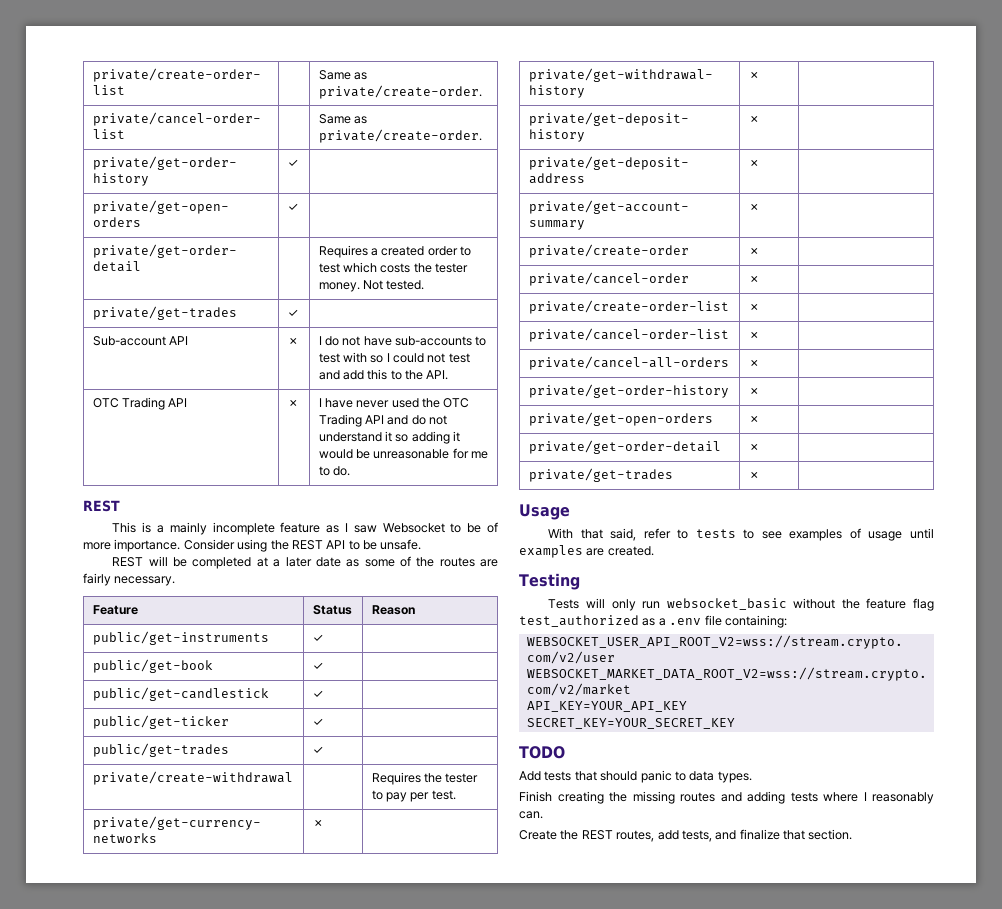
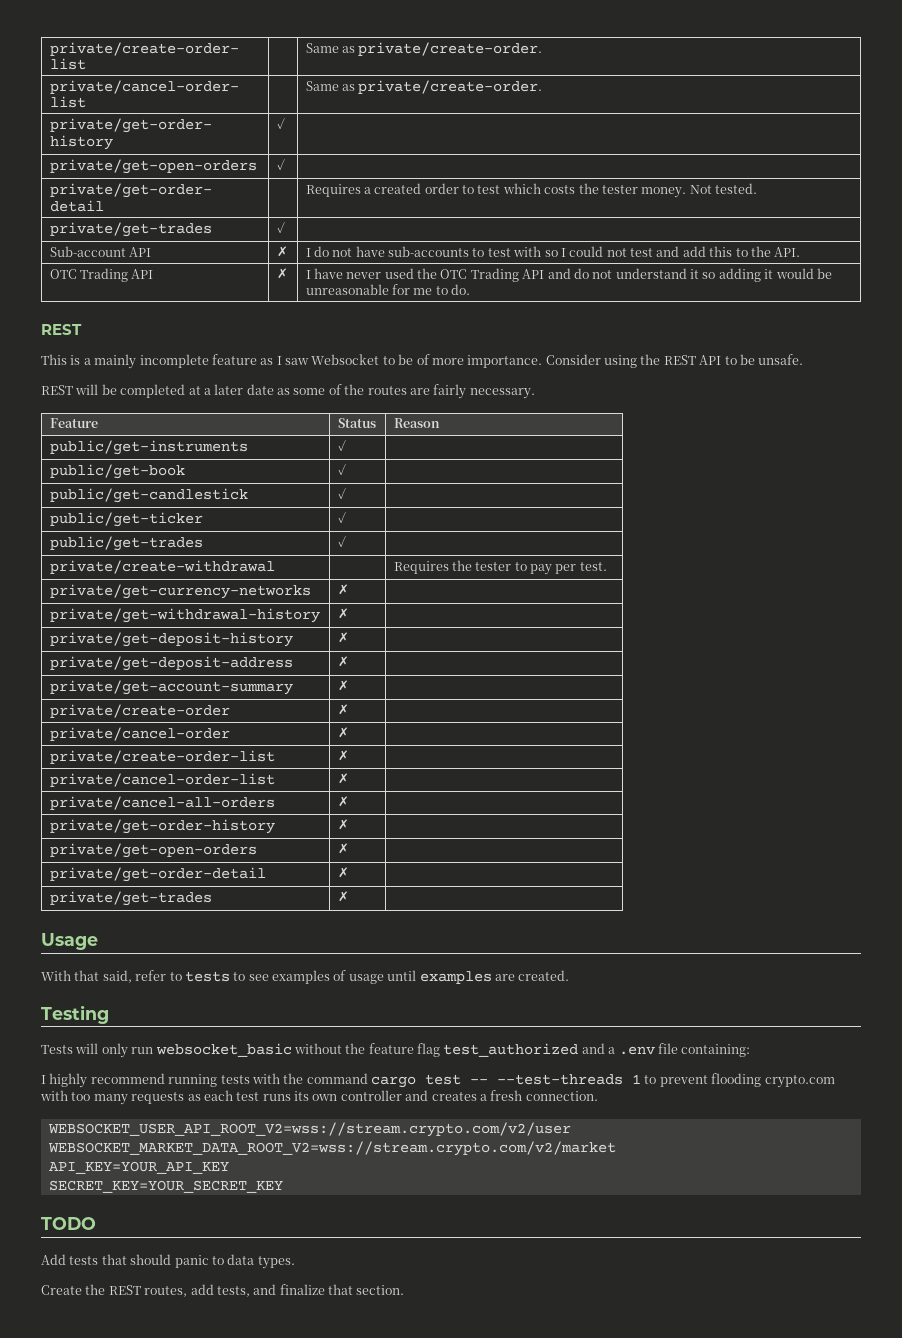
- Tests will only run websocket_basic without the feature flag test_authorized as a .env file containing:
+ Tests will only run websocket_basic without the feature flag test_authorized and a .env file containing:
+ I highly recommend running tests with the command cargo test -- --test-threads 1 to prevent flooding crypto.com with too many requests as each test runs its own controller and creates a fresh connection.
- Finish creating the missing routes and adding tests where I reasonably can.

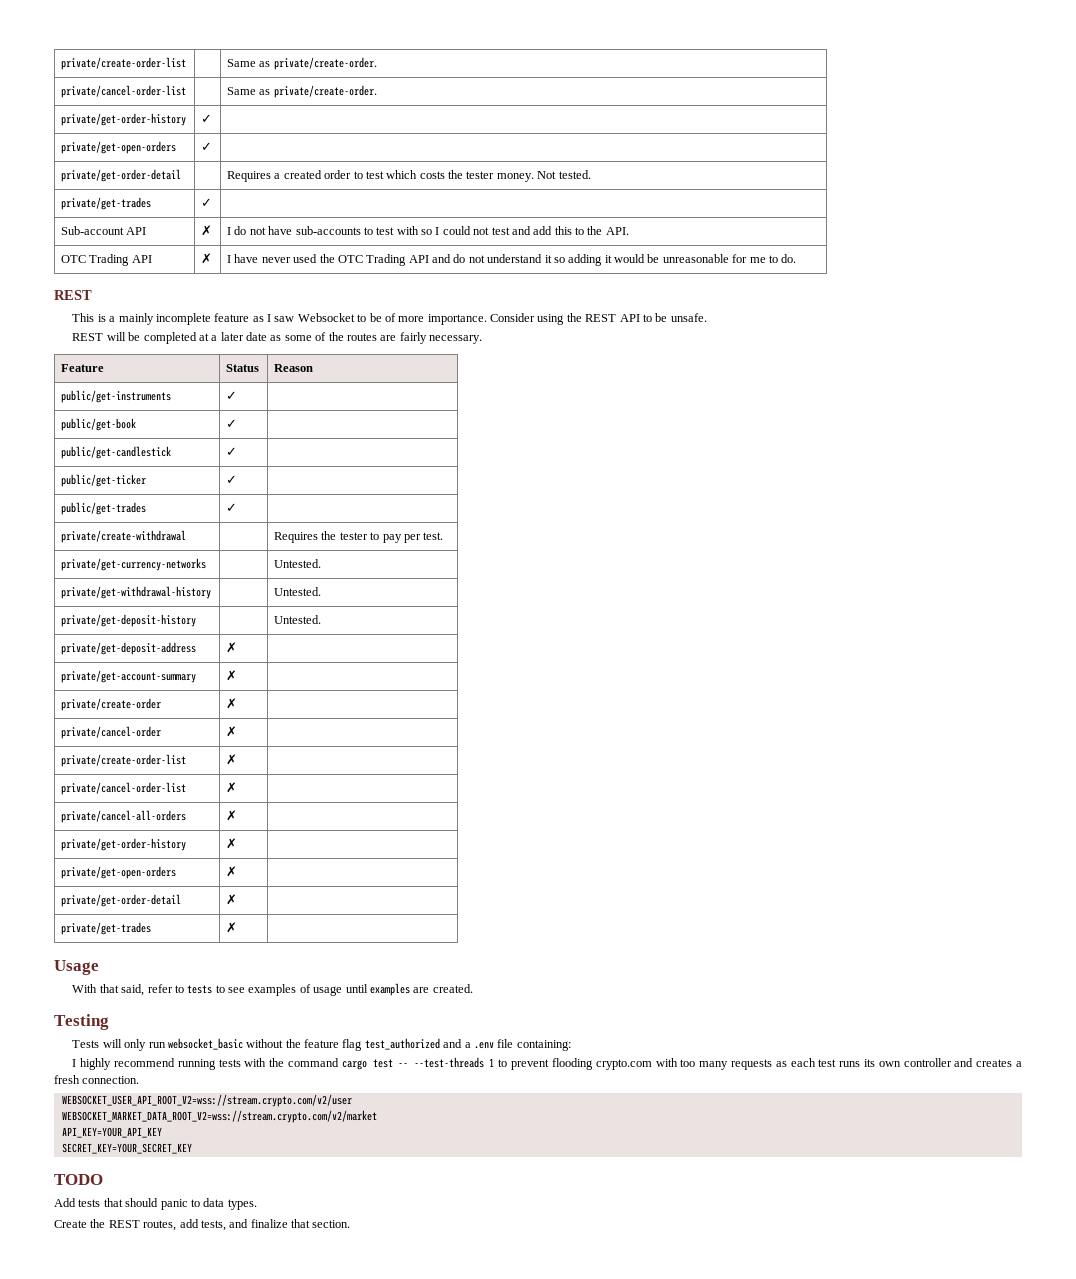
- private/get-currency-networks | ✗ |
+ private/get-currency-networks | | Untested.
- private/get-withdrawal-history | ✗ |
+ private/get-withdrawal-history | | Untested.
- private/get-deposit-history | ✗ |
+ private/get-deposit-history | | Untested.

